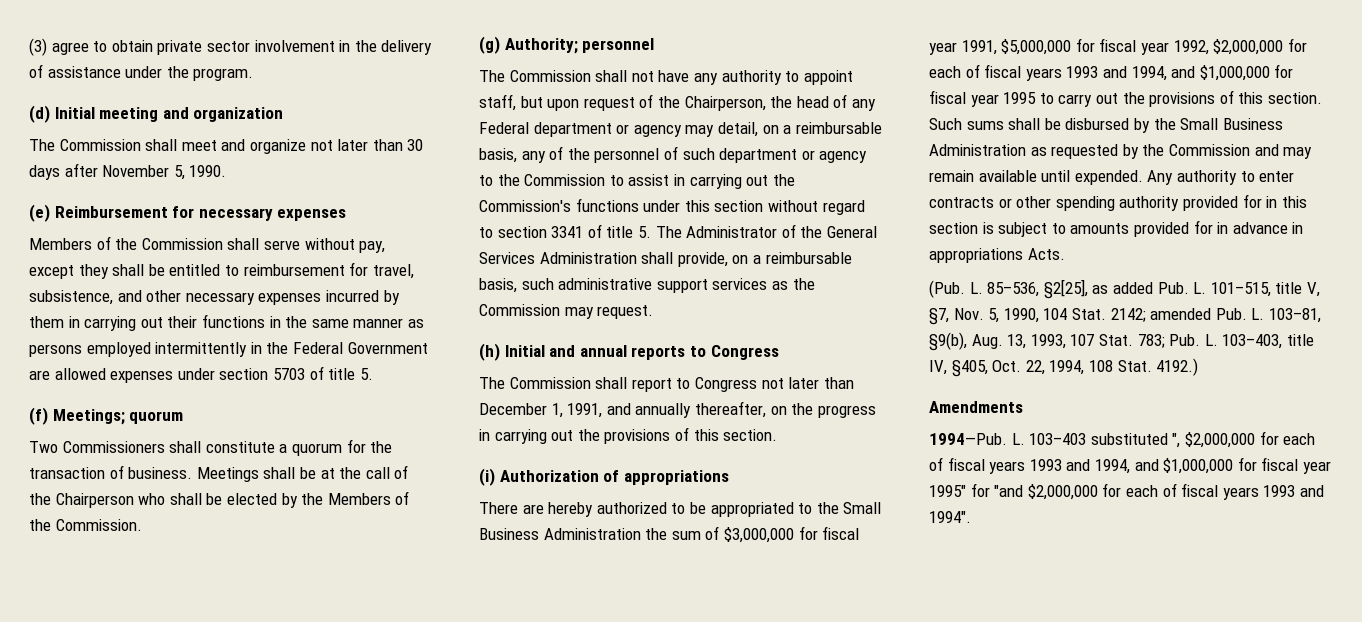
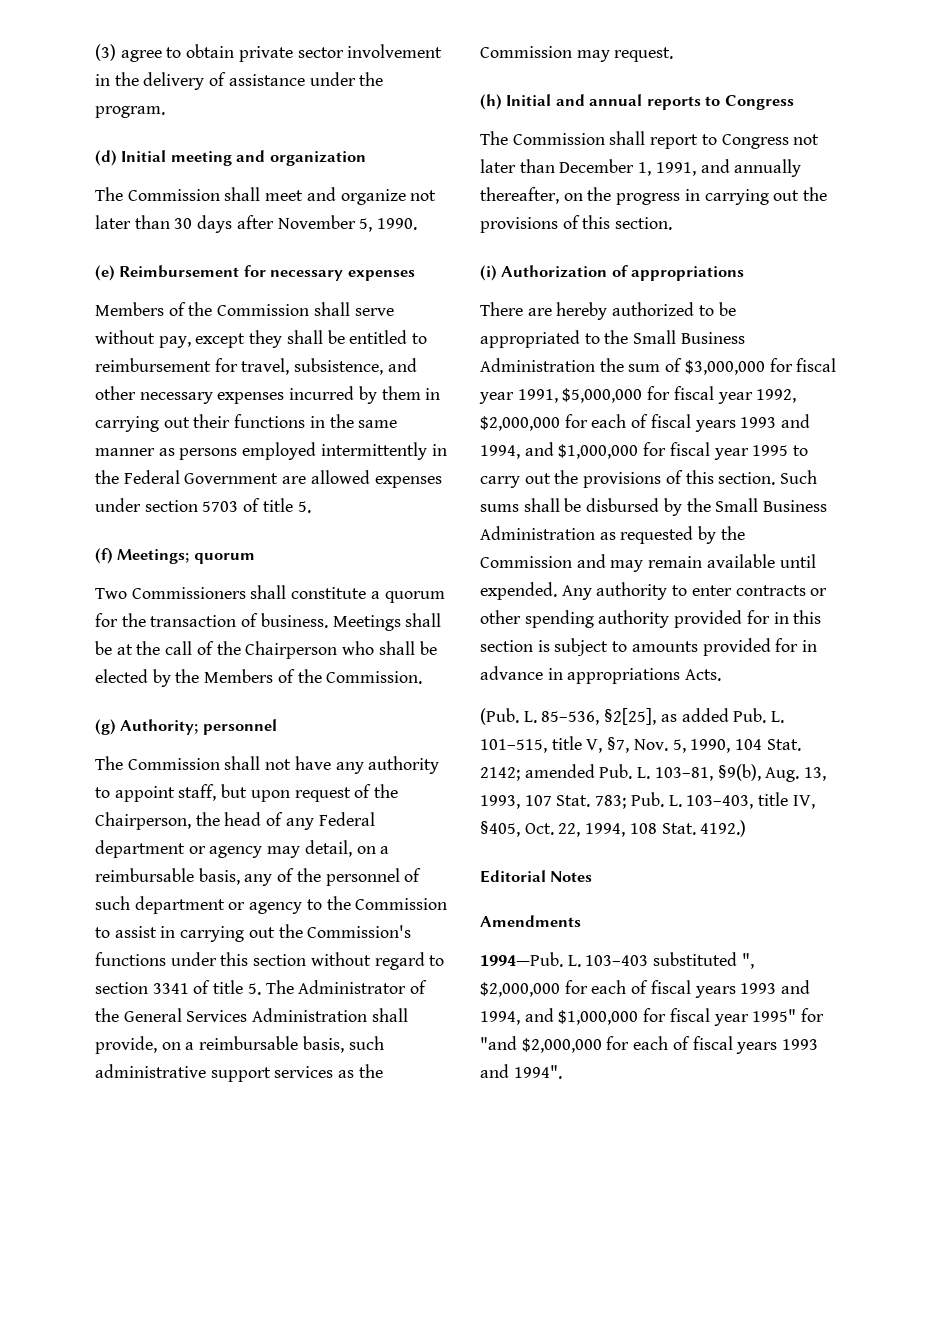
+ Editorial Notes

